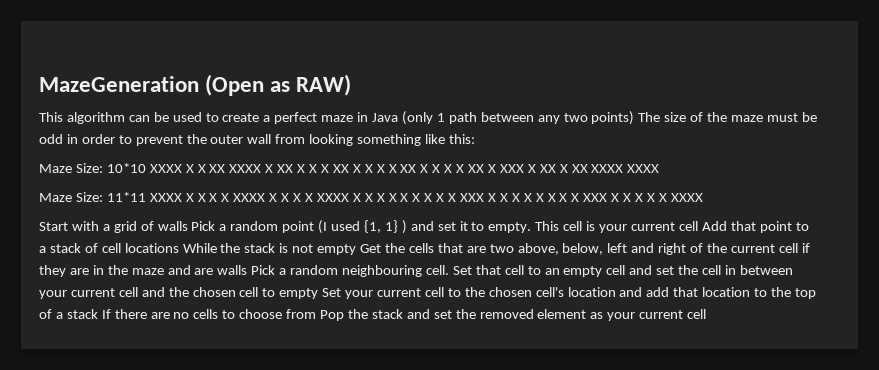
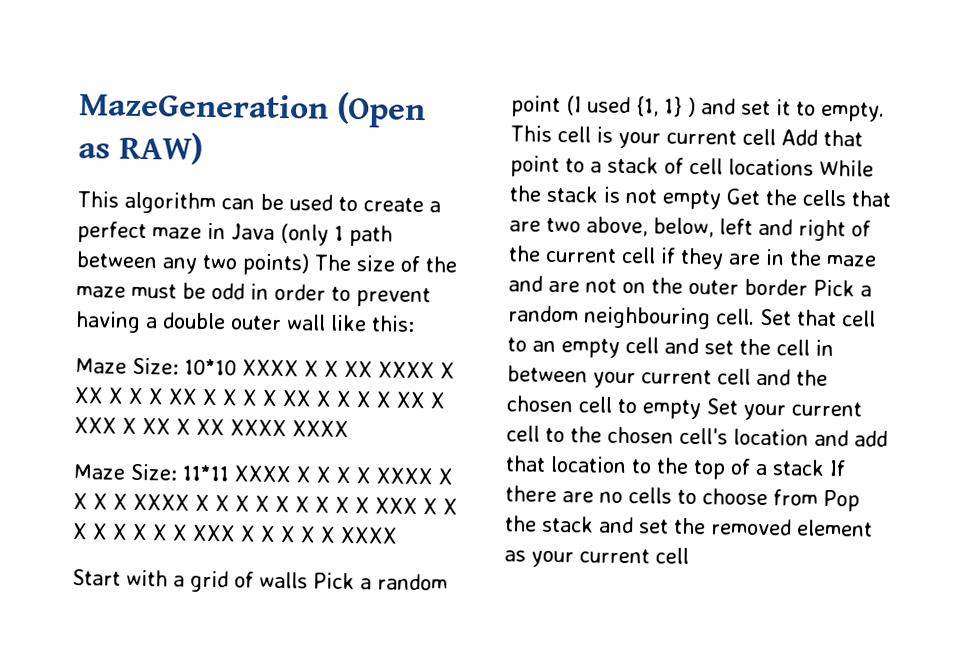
- This algorithm can be used to create a perfect maze in Java (only 1 path between any two points) The size of the maze must be odd in order to prevent the outer wall from looking something like this:
+ This algorithm can be used to create a perfect maze in Java (only 1 path between any two points) The size of the maze must be odd in order to prevent having a double outer wall like this:
- This cell is your current cell Add that point to a stack of cell locations While the stack is not empty Get the cells that are two above, below, left and right of the current cell if they are in the maze and are walls Pick a random neighbouring cell.
+ This cell is your current cell Add that point to a stack of cell locations While the stack is not empty Get the cells that are two above, below, left and right of the current cell if they are in the maze and are not on the outer border Pick a random neighbouring cell.

